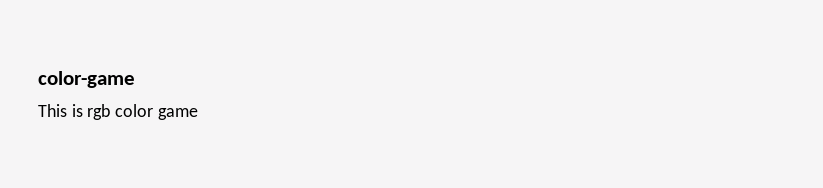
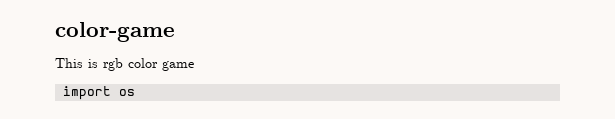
+ import os

